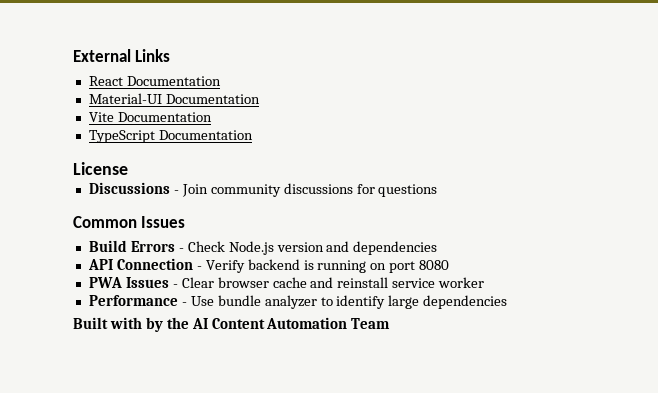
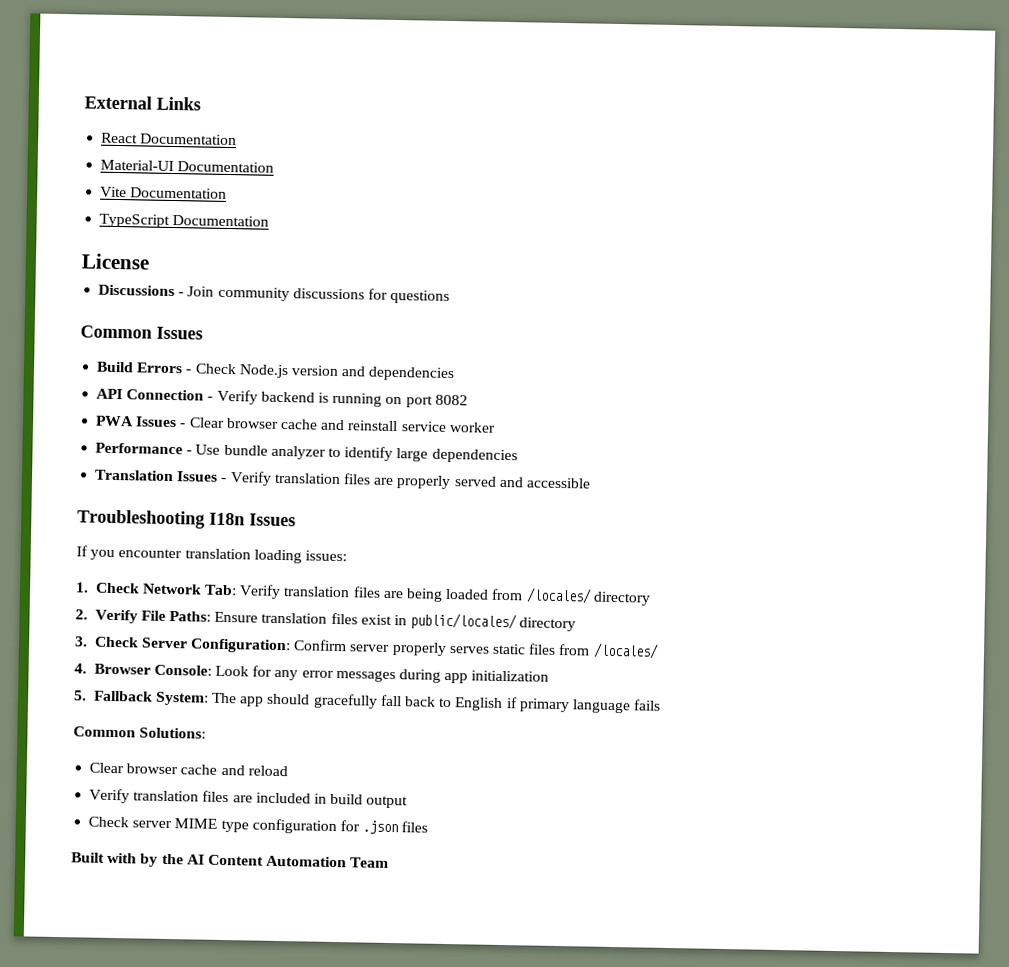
- API Connection - Verify backend is running on port 8080
+ API Connection - Verify backend is running on port 8082
+ Translation Issues - Verify translation files are properly served and accessible
+ Troubleshooting I18n Issues
+ If you encounter translation loading issues:
+ 1. Check Network Tab: Verify translation files are being loaded from /locales/ directory
+ 2. Verify File Paths: Ensure translation files exist in public/locales/ directory
+ 3. Check Server Configuration: Confirm server properly serves static files from /locales/
+ 4. Browser Console: Look for any error messages during app initialization
+ 5. Fallback System: The app should gracefully fall back to English if primary language fails
+ Common Solutions:
+ Clear browser cache and reload
+ Verify translation files are included in build output
+ Check server MIME type configuration for .json files

